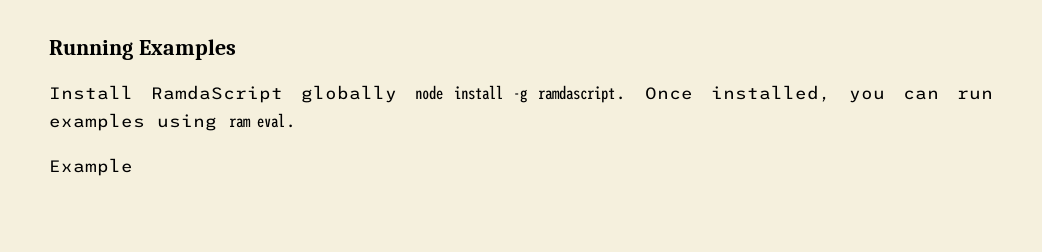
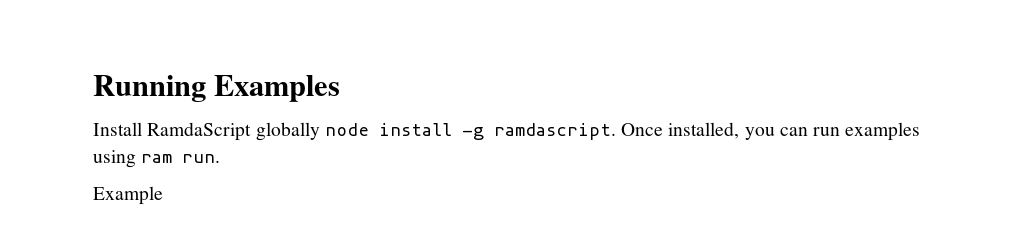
- Once installed, you can run examples using ram eval.
+ Once installed, you can run examples using ram run.

